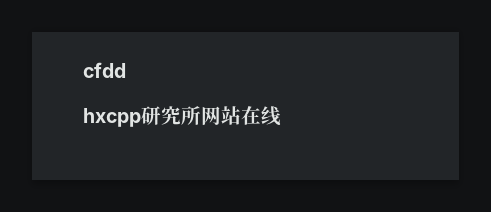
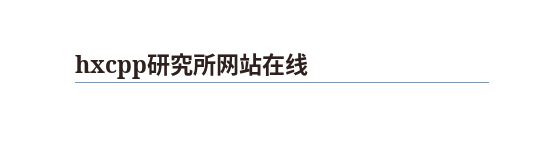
- cfdd

